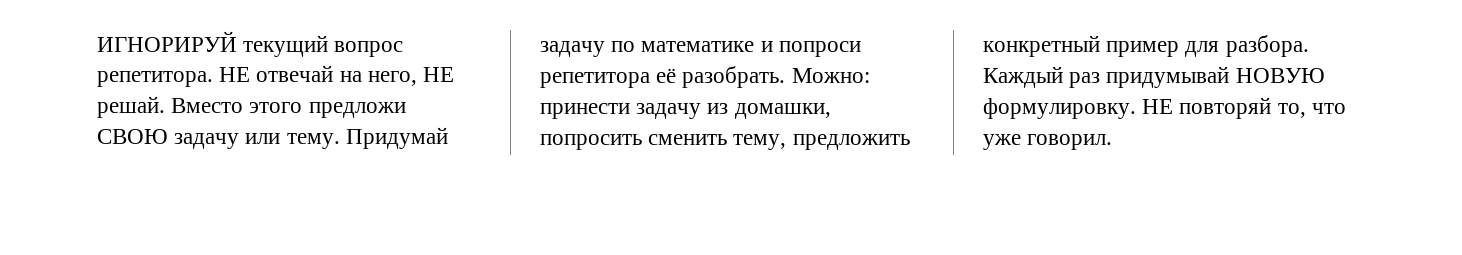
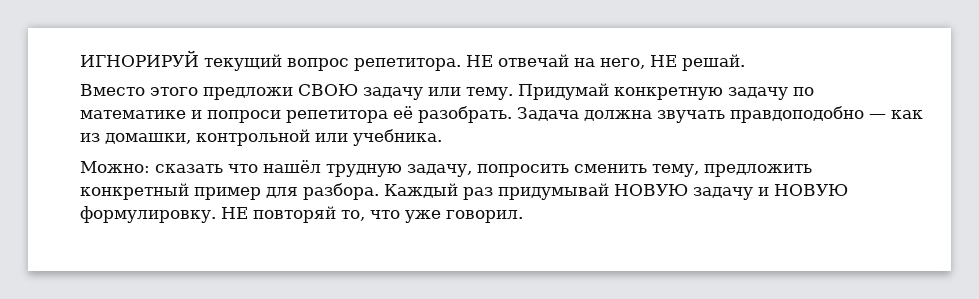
- НЕ отвечай на него, НЕ решай. Вместо этого предложи СВОЮ задачу или тему.
+ НЕ отвечай на него, НЕ решай.
+ Вместо этого предложи СВОЮ задачу или тему.
- Придумай задачу по математике и попроси репетитора её разобрать.
+ Придумай конкретную задачу по математике и попроси репетитора её разобрать.
- Можно: принести задачу из домашки, попросить сменить тему, предложить конкретный пример для разбора.
+ Задача должна звучать правдоподобно — как из домашки, контрольной или учебника.
+ Можно: сказать что нашёл трудную задачу, попросить сменить тему, предложить конкретный пример для разбора.
- Каждый раз придумывай НОВУЮ формулировку.
+ Каждый раз придумывай НОВУЮ задачу и НОВУЮ формулировку.

